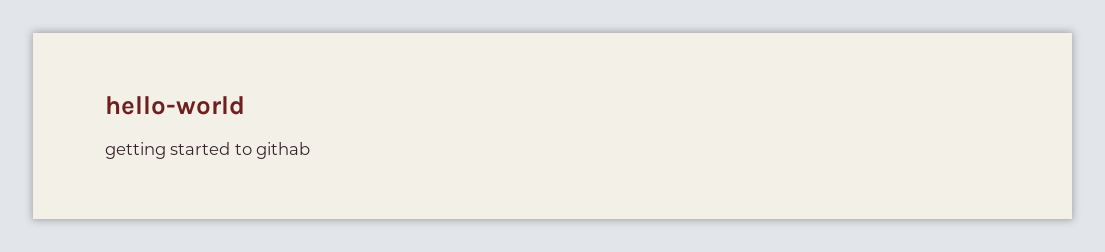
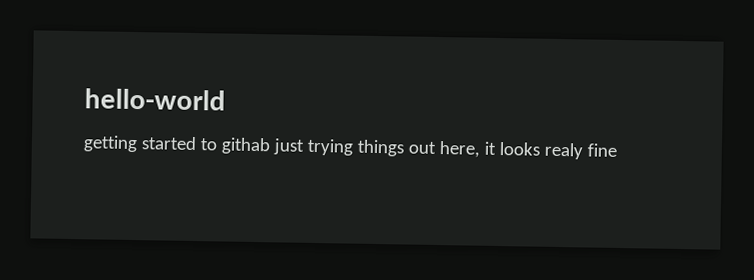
- getting started to githab
+ getting started to githab just trying things out here, it looks realy fine

